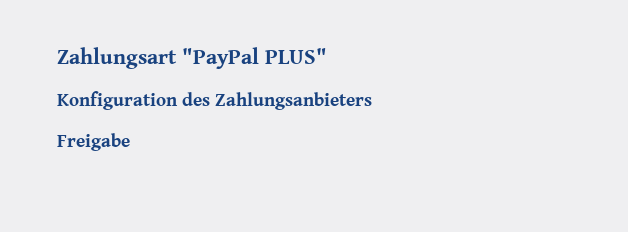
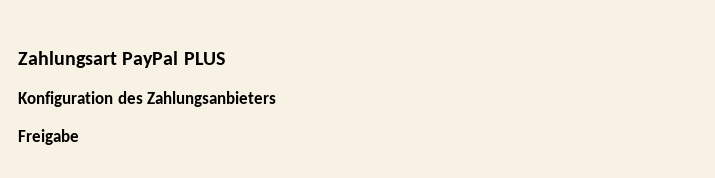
- Zahlungsart "PayPal PLUS"
+ Zahlungsart PayPal PLUS

